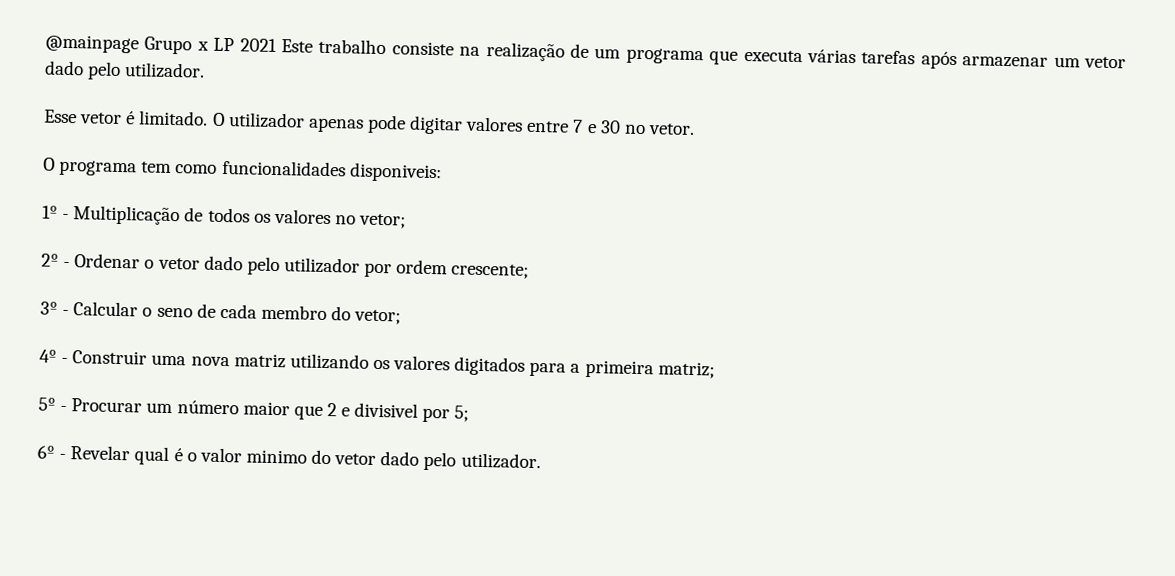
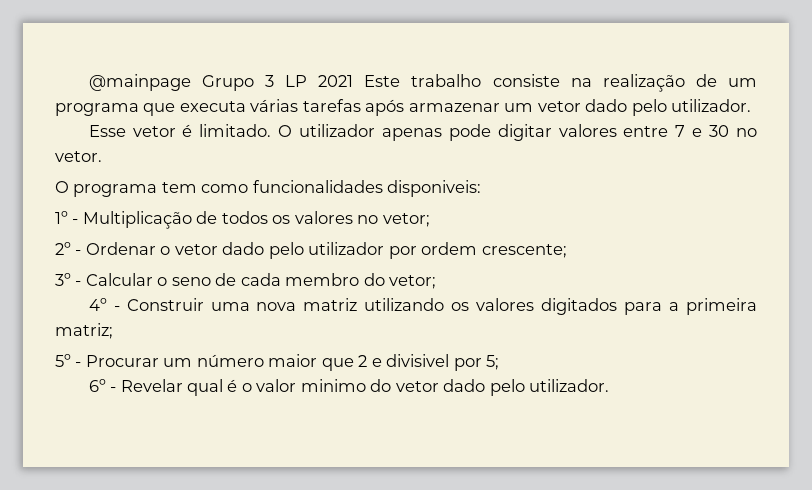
- @mainpage Grupo x LP 2021 Este trabalho consiste na realização de um programa que executa várias tarefas após armazenar um vetor dado pelo utilizador.
+ @mainpage Grupo 3 LP 2021 Este trabalho consiste na realização de um programa que executa várias tarefas após armazenar um vetor dado pelo utilizador.

